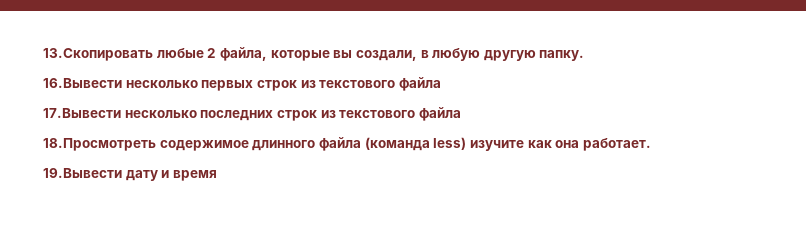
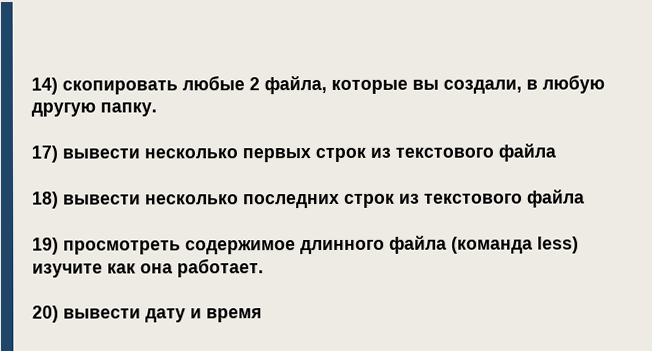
- 13.Скопировать любые 2 файла, которые вы создали, в любую другую папку.
+ 14) скопировать любые 2 файла, которые вы создали, в любую другую папку.
- 16.Вывести несколько первых строк из текстового файла
+ 17) вывести несколько первых строк из текстового файла
- 17.Вывести несколько последних строк из текстового файла
+ 18) вывести несколько последних строк из текстового файла
- 18.Просмотреть содержимое длинного файла (команда less) изучите как она работает.
+ 19) просмотреть содержимое длинного файла (команда less) изучите как она работает.
- 19.Вывести дату и время
+ 20) вывести дату и время

